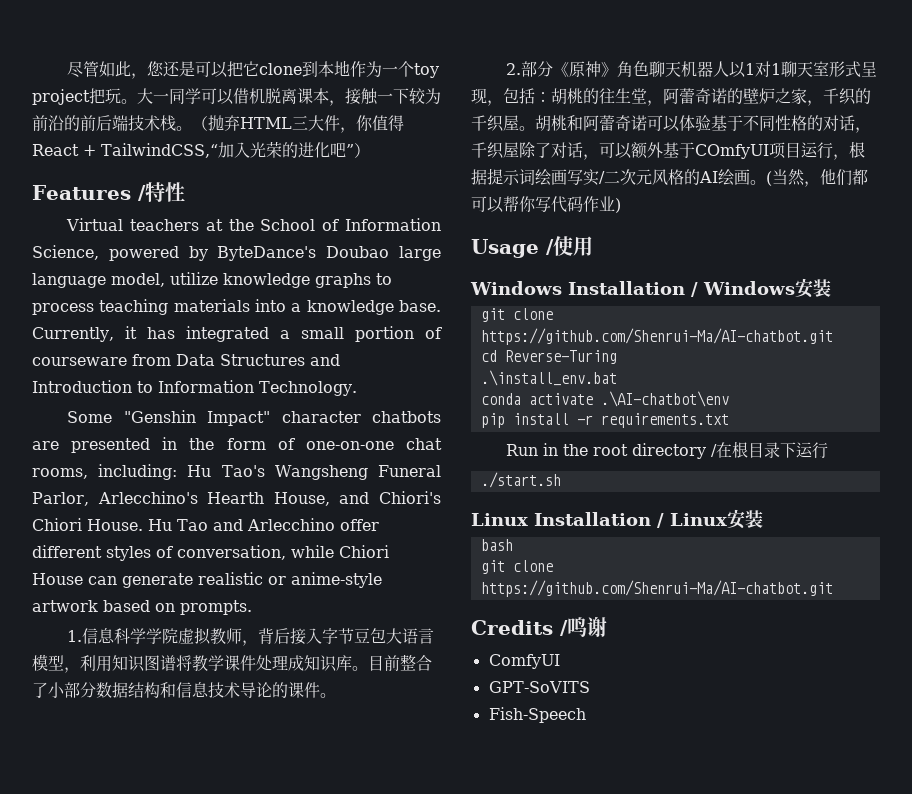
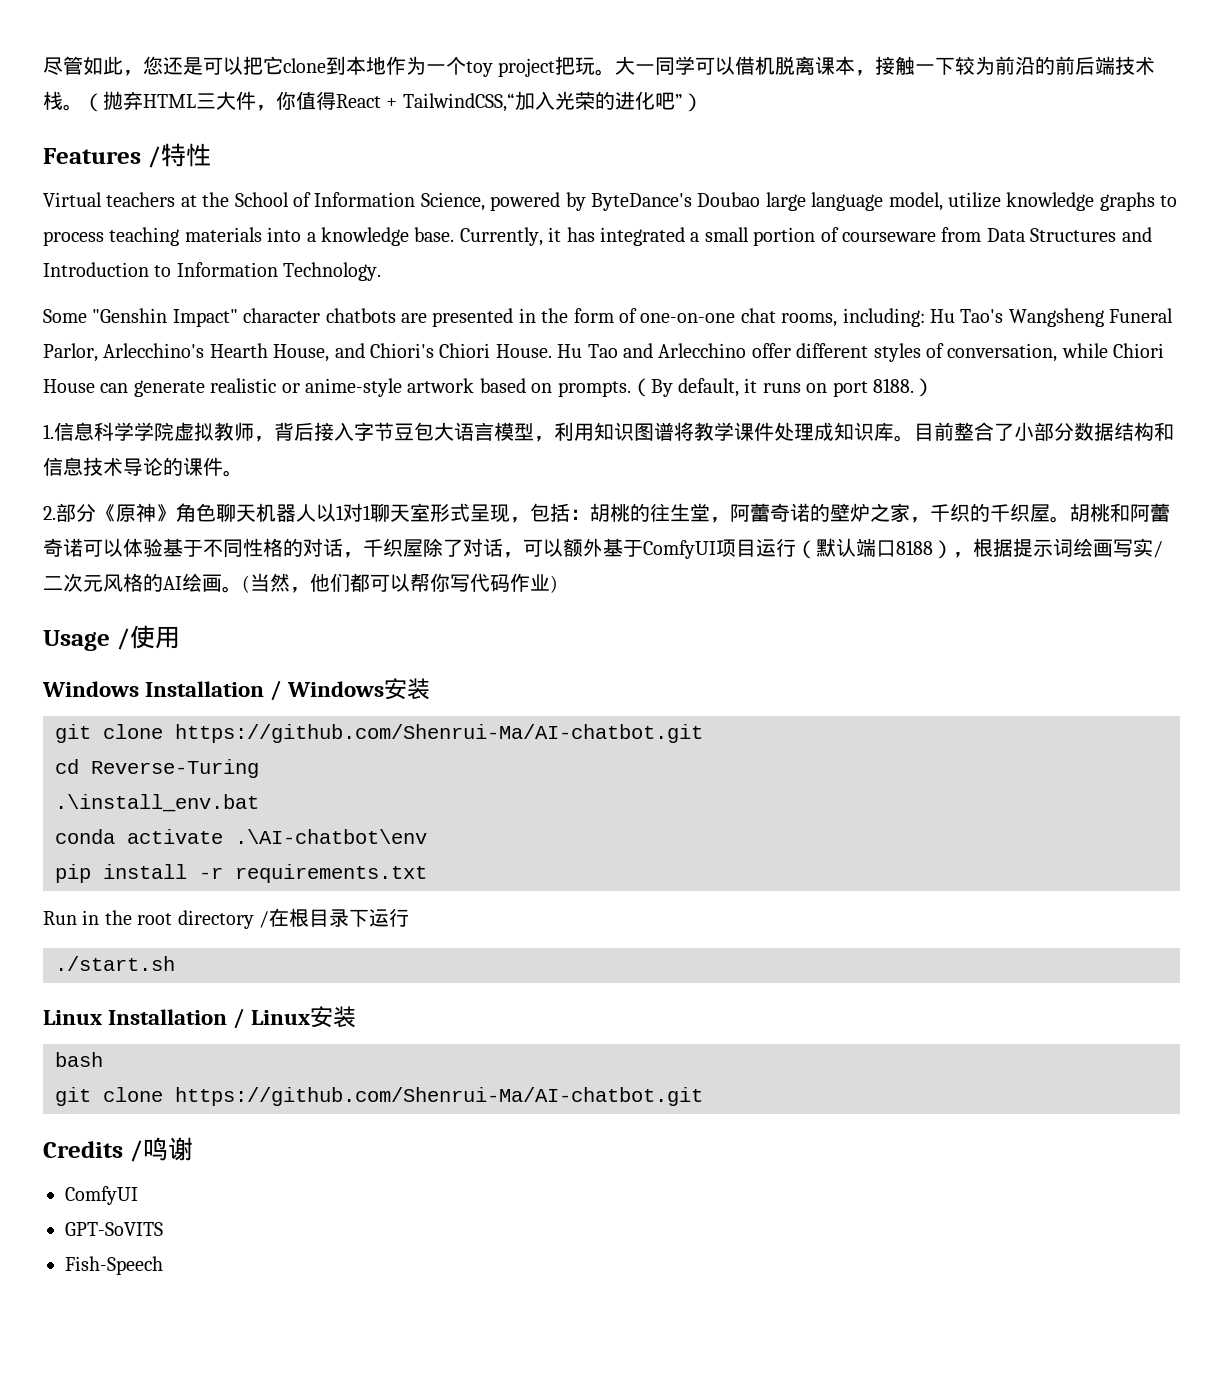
+ （By default, it runs on port 8188.）
- 胡桃和阿蕾奇诺可以体验基于不同性格的对话，千织屋除了对话，可以额外基于COmfyUI项目运行，根据提示词绘画写实/二次元风格的AI绘画。
+ 胡桃和阿蕾奇诺可以体验基于不同性格的对话，千织屋除了对话，可以额外基于ComfyUI项目运行（默认端口8188），根据提示词绘画写实/二次元风格的AI绘画。

